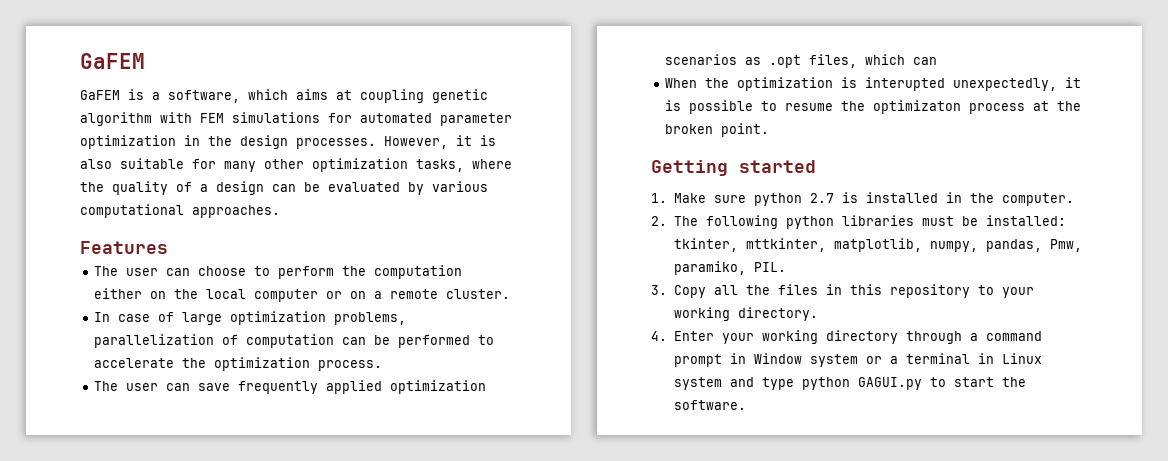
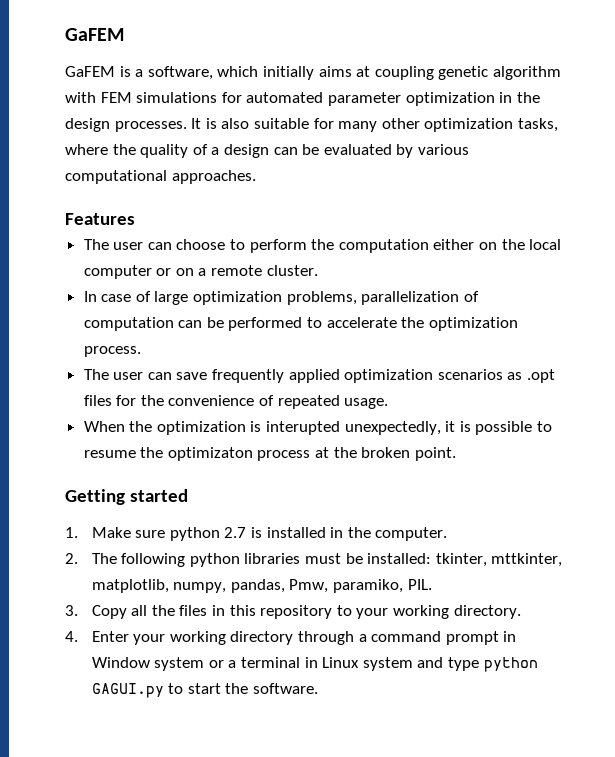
- GaFEM is a software, which aims at coupling genetic algorithm with FEM simulations for automated parameter optimization in the design processes.
+ GaFEM is a software, which initially aims at coupling genetic algorithm with FEM simulations for automated parameter optimization in the design processes.
- However, it is also suitable for many other optimization tasks, where the quality of a design can be evaluated by various computational approaches.
+ It is also suitable for many other optimization tasks, where the quality of a design can be evaluated by various computational approaches.
- The user can save frequently applied optimization scenarios as .opt files, which can
+ The user can save frequently applied optimization scenarios as .opt files for the convenience of repeated usage.

